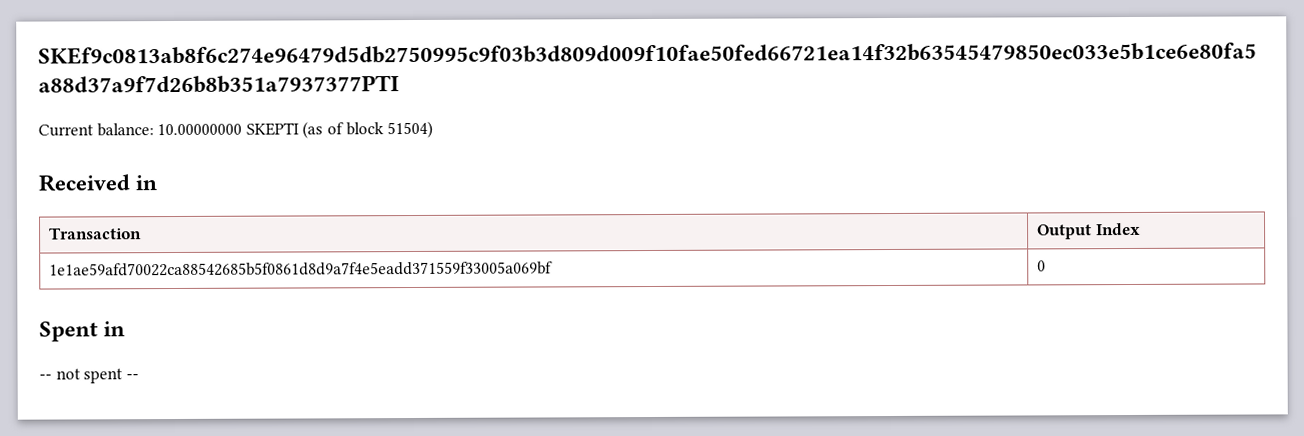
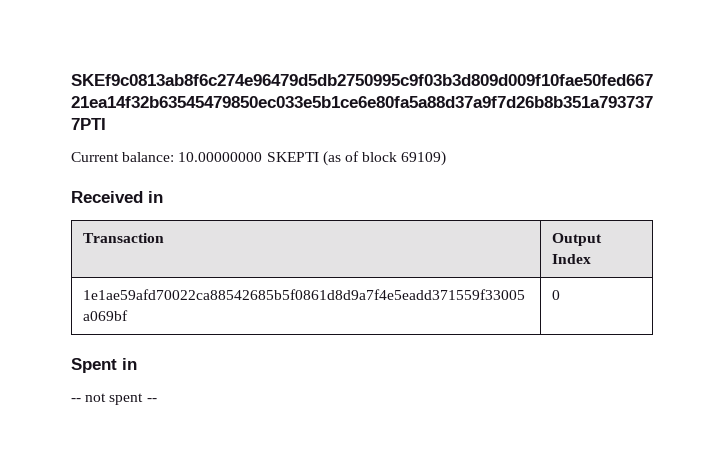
- Current balance: 10.00000000 SKEPTI (as of block 51504)
+ Current balance: 10.00000000 SKEPTI (as of block 69109)

